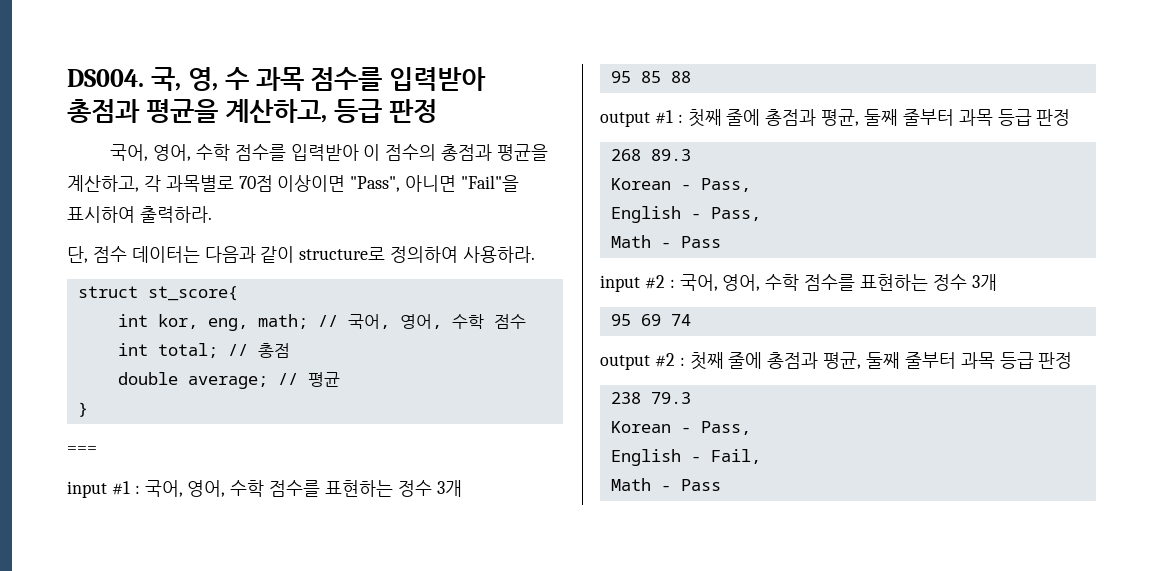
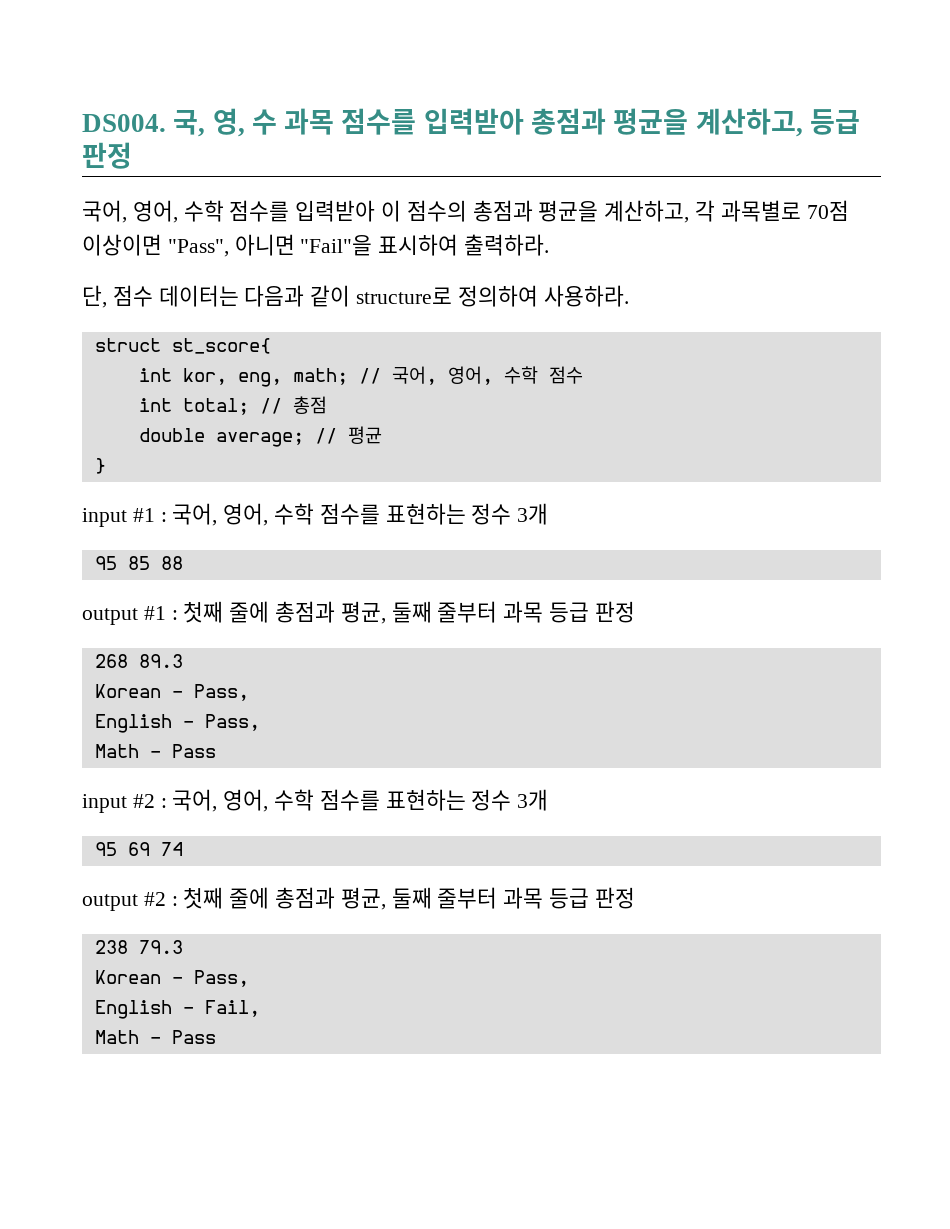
- ===

